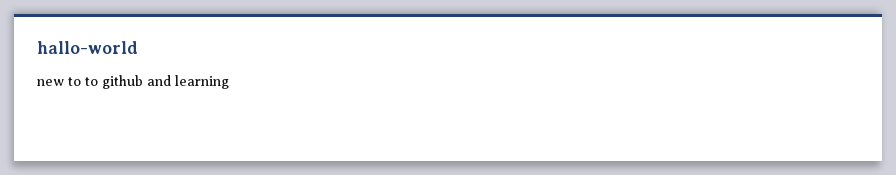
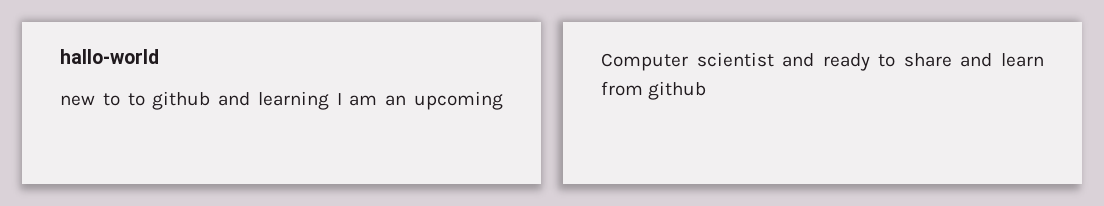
- new to to github and learning
+ new to to github and learning I am an upcoming Computer scientist and ready to share and learn from github

